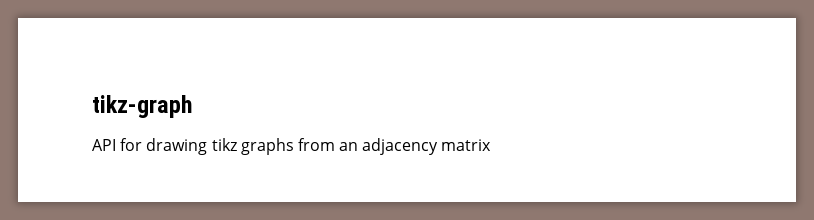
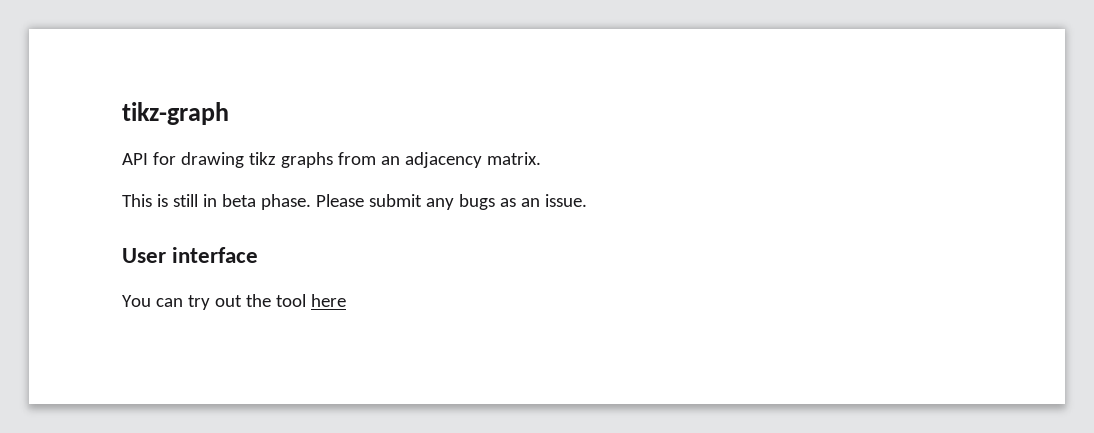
- API for drawing tikz graphs from an adjacency matrix
+ API for drawing tikz graphs from an adjacency matrix.
+ This is still in beta phase. Please submit any bugs as an issue.
+ User interface
+ You can try out the tool here

